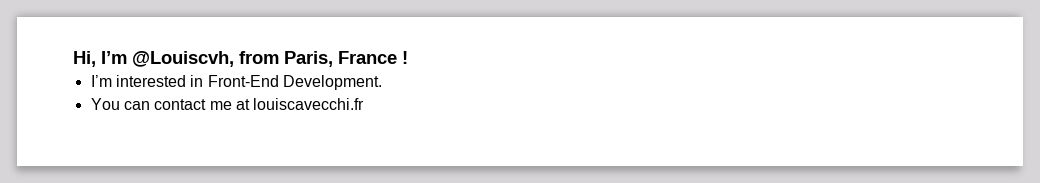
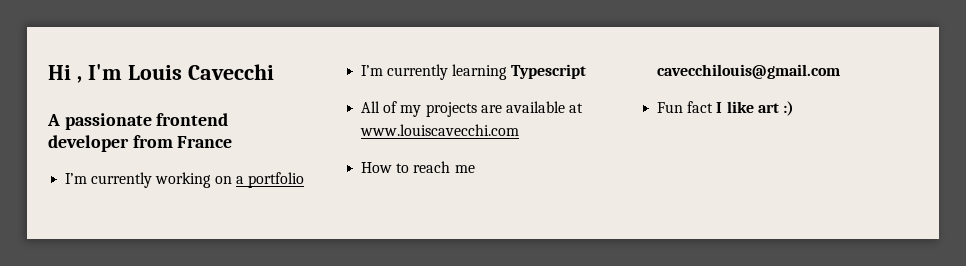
- Hi, I’m @Louiscvh, from Paris, France !
- I’m interested in Front-End Development.
- You can contact me at louiscavecchi.fr
+ Hi , I'm Louis Cavecchi
+ A passionate frontend developer from France
+ I’m currently working on a portfolio
+ I’m currently learning Typescript
+ All of my projects are available at www.louiscavecchi.com
+ How to reach me cavecchilouis@gmail.com
+ Fun fact I like art :)

